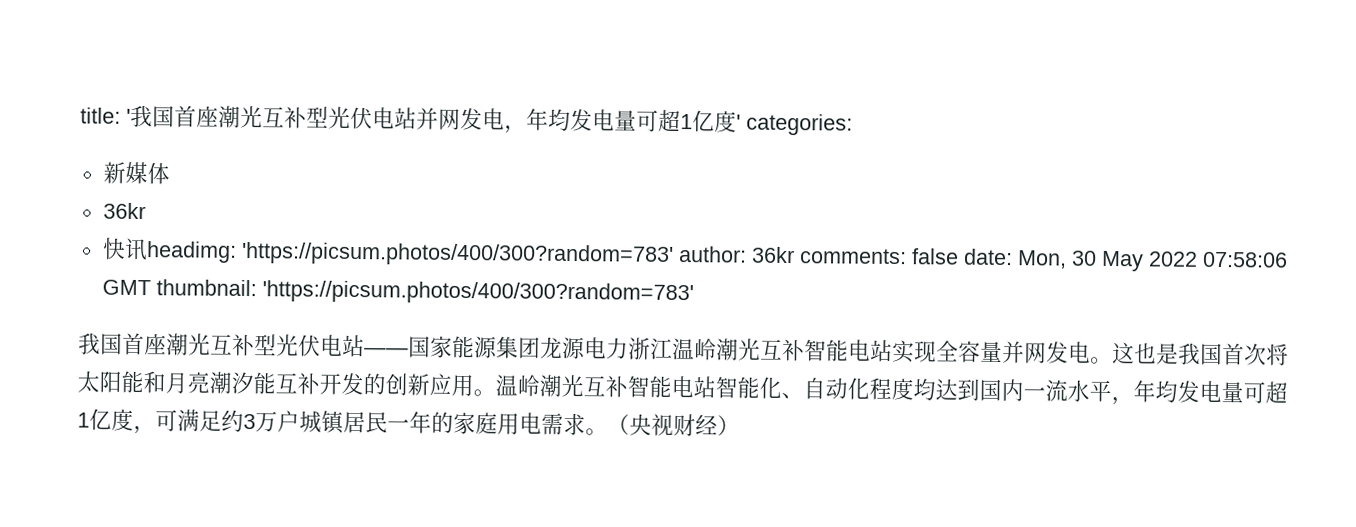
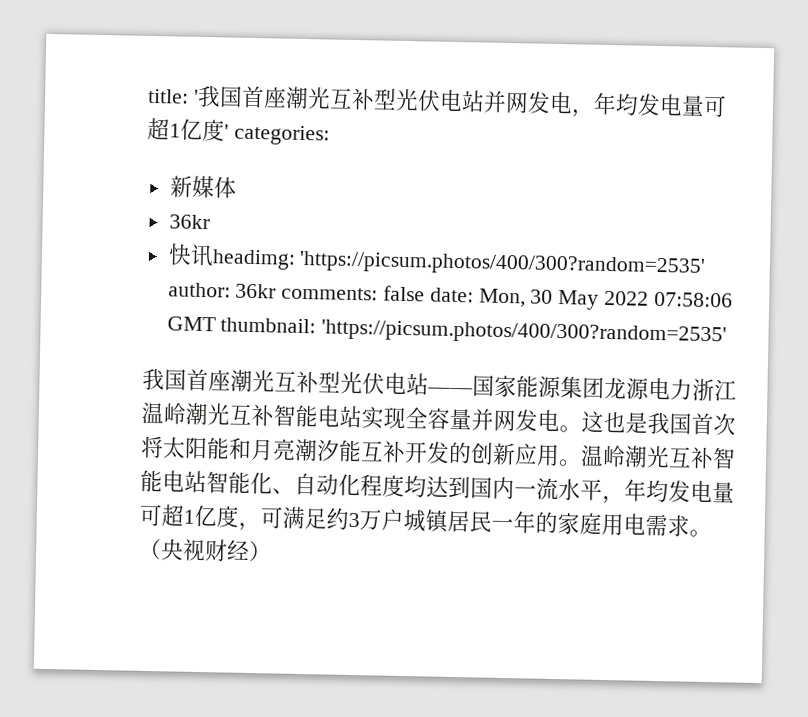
- 快讯headimg: 'https://picsum.photos/400/300?random=783' author: 36kr comments: false date: Mon, 30 May 2022 07:58:06 GMT thumbnail: 'https://picsum.photos/400/300?random=783'
+ 快讯headimg: 'https://picsum.photos/400/300?random=2535' author: 36kr comments: false date: Mon, 30 May 2022 07:58:06 GMT thumbnail: 'https://picsum.photos/400/300?random=2535'

